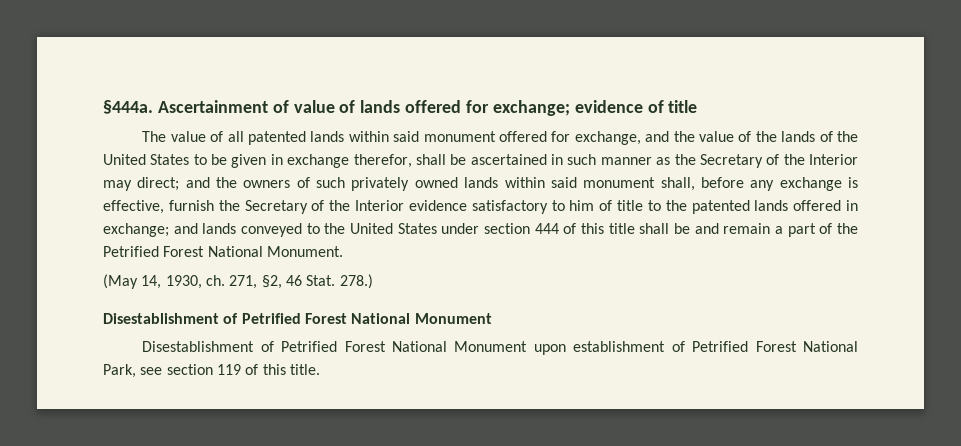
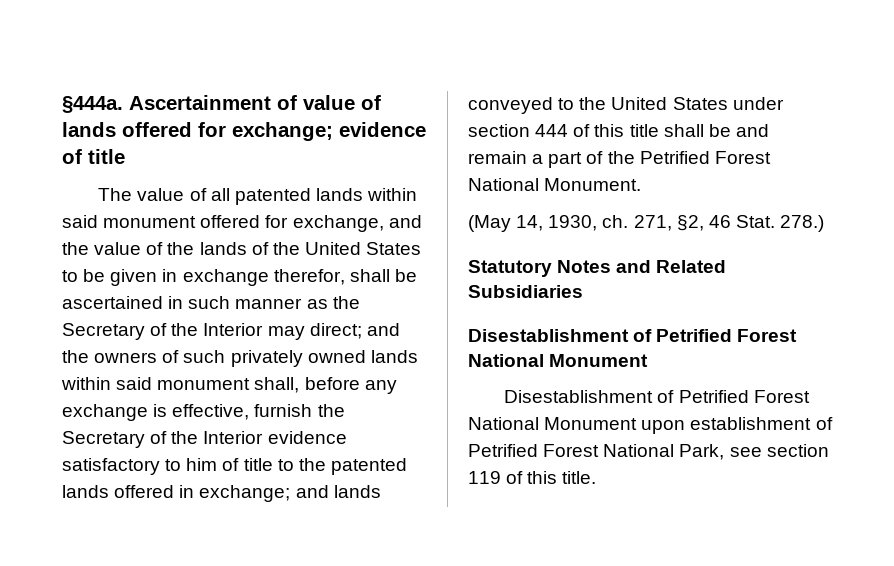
+ Statutory Notes and Related Subsidiaries

